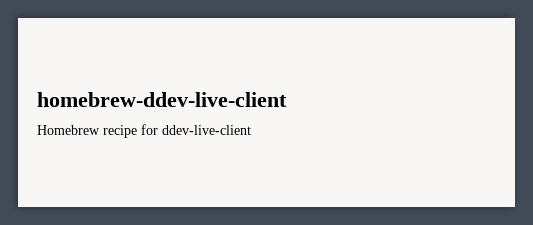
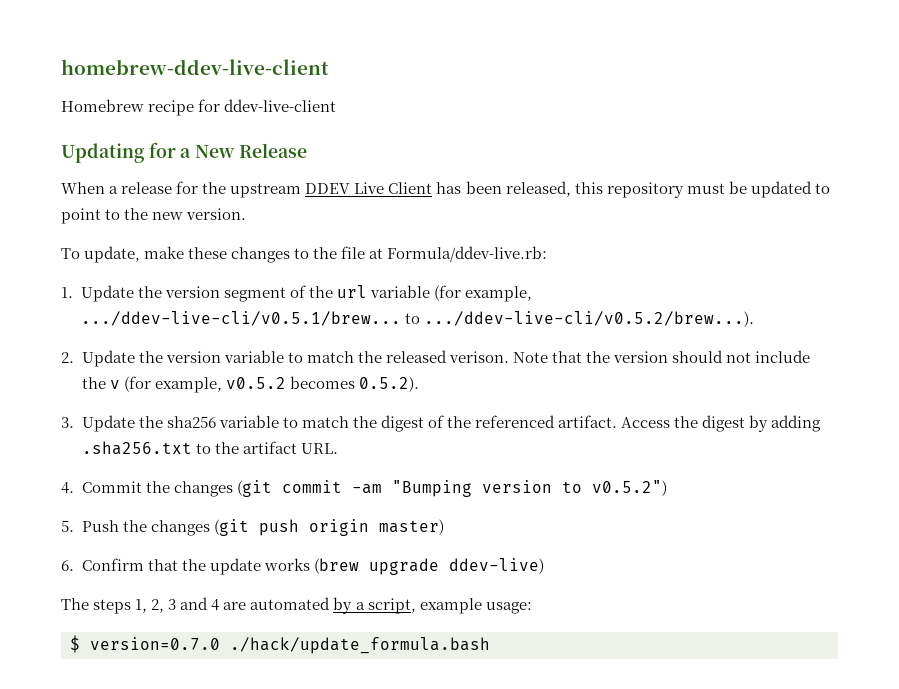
+ Updating for a New Release
+ When a release for the upstream DDEV Live Client has been released, this repository must be updated to point to the new version.
+ To update, make these changes to the file at Formula/ddev-live.rb:
+ 1. Update the version segment of the url variable (for example, .../ddev-live-cli/v0.5.1/brew... to .../ddev-live-cli/v0.5.2/brew...).
+ 2. Update the version variable to match the released verison. Note that the version should not include the v (for example, v0.5.2 becomes 0.5.2).
+ 3. Update the sha256 variable to match the digest of the referenced artifact. Access the digest by adding .sha256.txt to the artifact URL.
+ 4. Commit the changes (git commit -am "Bumping version to v0.5.2")
+ 5. Push the changes (git push origin master)
+ 6. Confirm that the update works (brew upgrade ddev-live)
+ The steps 1, 2, 3 and 4 are automated by a script, example usage:
+ $ version=0.7.0 ./hack/update_formula.bash

